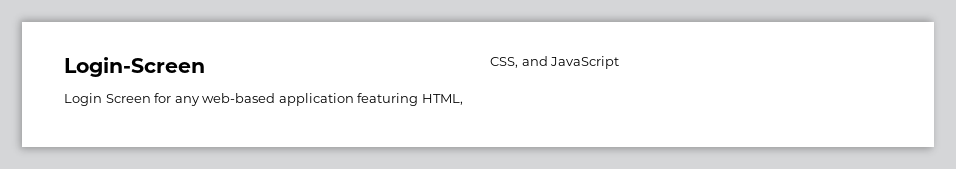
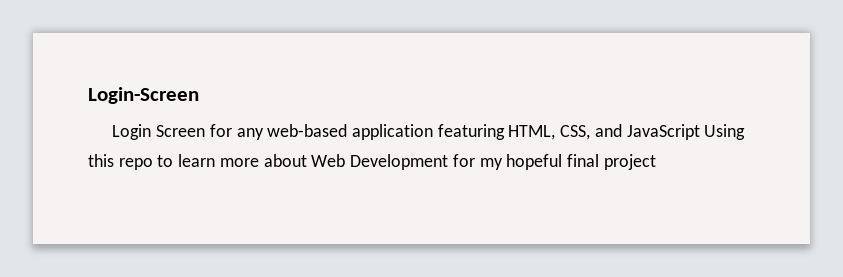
- Login Screen for any web-based application featuring HTML, CSS, and JavaScript
+ Login Screen for any web-based application featuring HTML, CSS, and JavaScript Using this repo to learn more about Web Development for my hopeful final project

